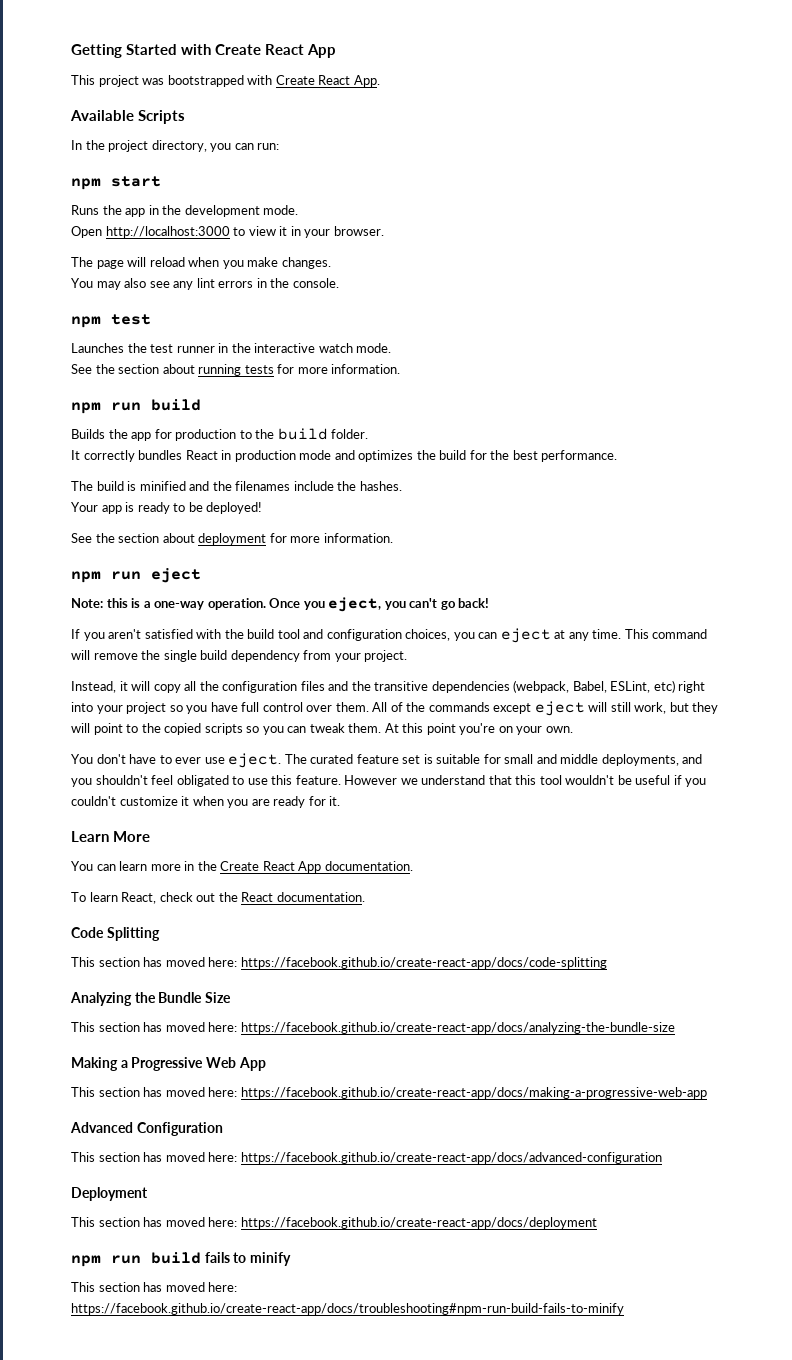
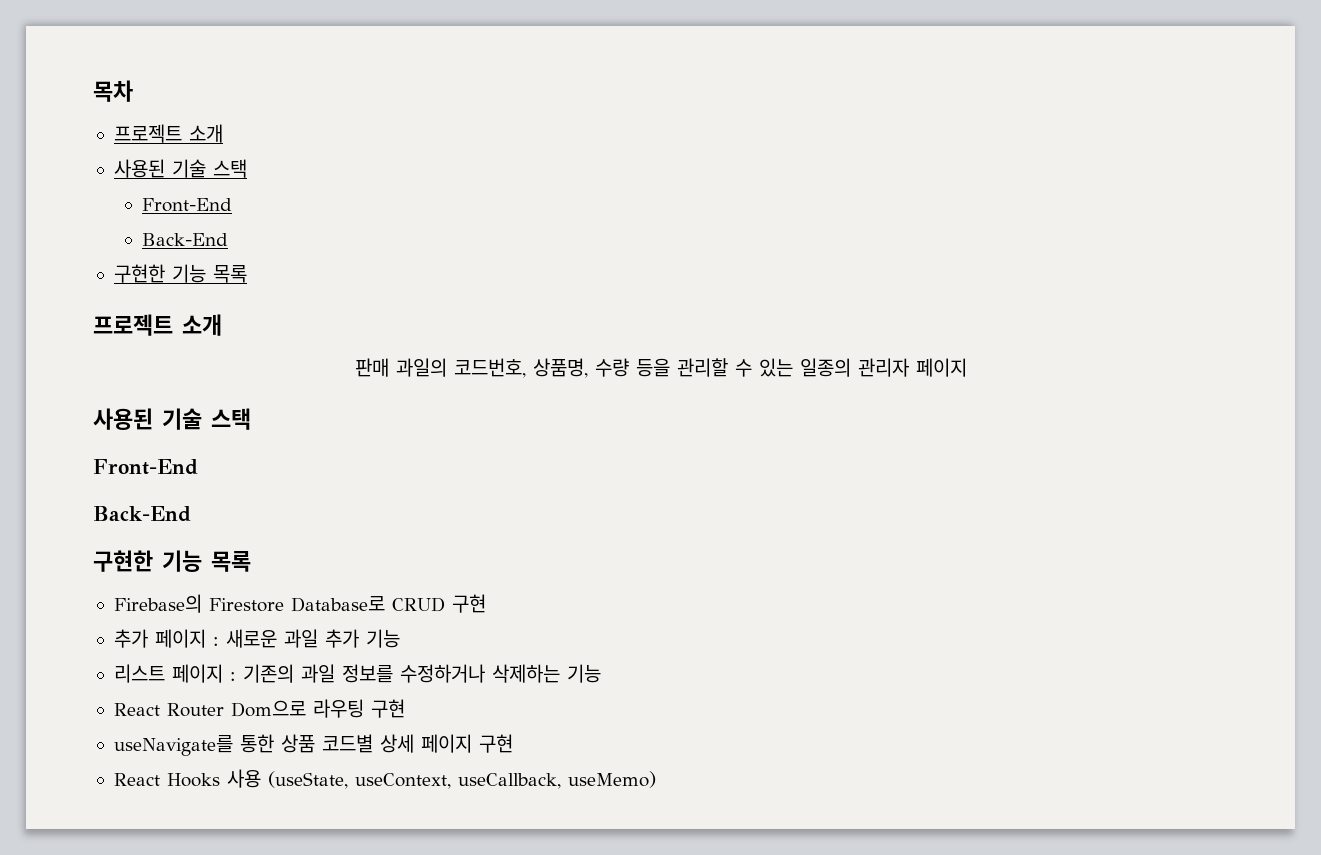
- Getting Started with Create React App
- This project was bootstrapped with Create React App.
- Available Scripts
- In the project directory, you can run:
- npm start
- Runs the app in the development mode.
- Open http://localhost:3000 to view it in your browser.
- The page will reload when you make changes.
- You may also see any lint errors in the console.
- npm test
- Launches the test runner in the interactive watch mode.
- See the section about running tests for more information.
- npm run build
- Builds the app for production to the build folder.
- It correctly bundles React in production mode and optimizes the build for the best performance.
- The build is minified and the filenames include the hashes.
- Your app is ready to be deployed!
- See the section about deployment for more information.
- npm run eject
- Note: this is a one-way operation. Once you eject, you can't go back!
- If you aren't satisfied with the build tool and configuration choices, you can eject at any time. This command will remove the single build dependency from your project.
- Instead, it will copy all the configuration files and the transitive dependencies (webpack, Babel, ESLint, etc) right into your project so you have full control over them. All of the commands except eject will still work, but they will point to the copied scripts so you can tweak them. At this point you're on your own.
- You don't have to ever use eject. The curated feature set is suitable for small and middle deployments, and you shouldn't feel obligated to use this feature. However we understand that this tool wouldn't be useful if you couldn't customize it when you are ready for it.
- Learn More
- You can learn more in the Create React App documentation.
- To learn React, check out the React documentation.
- Code Splitting
- This section has moved here: https://facebook.github.io/create-react-app/docs/code-splitting
- Analyzing the Bundle Size
- This section has moved here: https://facebook.github.io/create-react-app/docs/analyzing-the-bundle-size
- Making a Progressive Web App
- This section has moved here: https://facebook.github.io/create-react-app/docs/making-a-progressive-web-app
- Advanced Configuration
- This section has moved here: https://facebook.github.io/create-react-app/docs/advanced-configuration
- Deployment
- This section has moved here: https://facebook.github.io/create-react-app/docs/deployment
- npm run build fails to minify
- This section has moved here: https://facebook.github.io/create-react-app/docs/troubleshooting#npm-run-build-fails-to-minify
+ 목차
+ 프로젝트 소개
+ 사용된 기술 스택
+ Front-End
+ Back-End
+ 구현한 기능 목록
+ 프로젝트 소개
+ 판매 과일의 코드번호, 상품명, 수량 등을 관리할 수 있는 일종의 관리자 페이지
+ 사용된 기술 스택
+ Front-End
+ Back-End
+ 구현한 기능 목록
+ Firebase의 Firestore Database로 CRUD 구현
+ 추가 페이지 : 새로운 과일 추가 기능
+ 리스트 페이지 : 기존의 과일 정보를 수정하거나 삭제하는 기능
+ React Router Dom으로 라우팅 구현
+ useNavigate를 통한 상품 코드별 상세 페이지 구현
+ React Hooks 사용 (useState, useContext, useCallback, useMemo)

